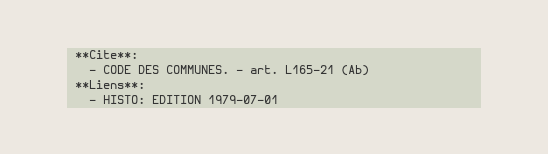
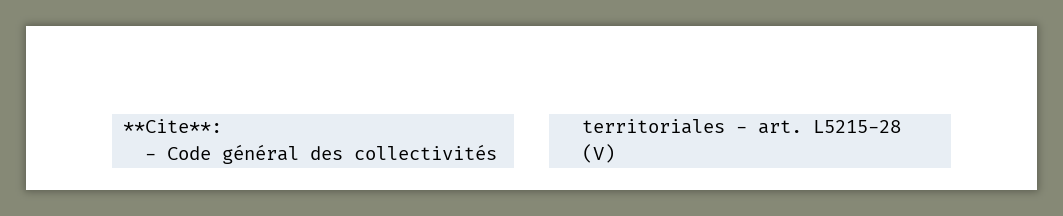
- - CODE DES COMMUNES. - art. L165-21 (Ab)
- **Liens**:
- - HISTO: EDITION 1979-07-01
+ - Code général des collectivités territoriales - art. L5215-28 (V)

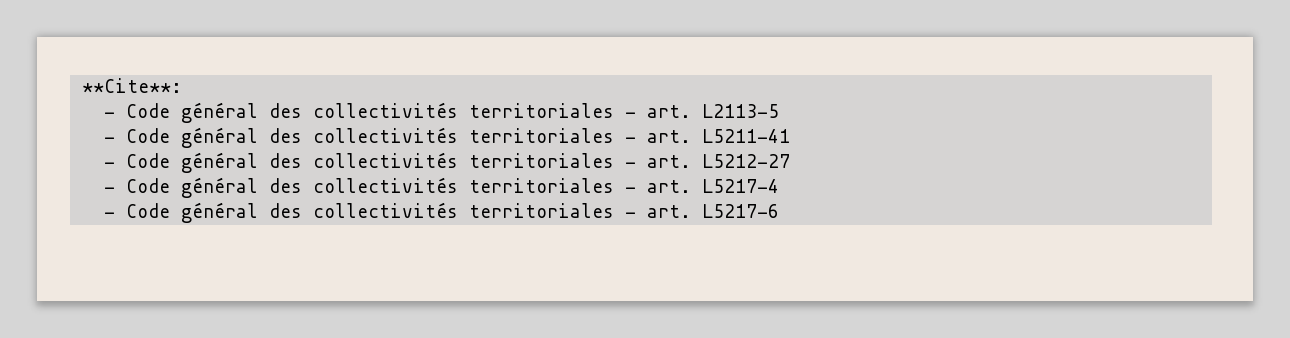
- - Code général des collectivités territoriales - art. L5215-28 (V)
+ - Code général des collectivités territoriales - art. L2113-5
+ - Code général des collectivités territoriales - art. L5211-41
+ - Code général des collectivités territoriales - art. L5212-27
+ - Code général des collectivités territoriales - art. L5217-4
+ - Code général des collectivités territoriales - art. L5217-6

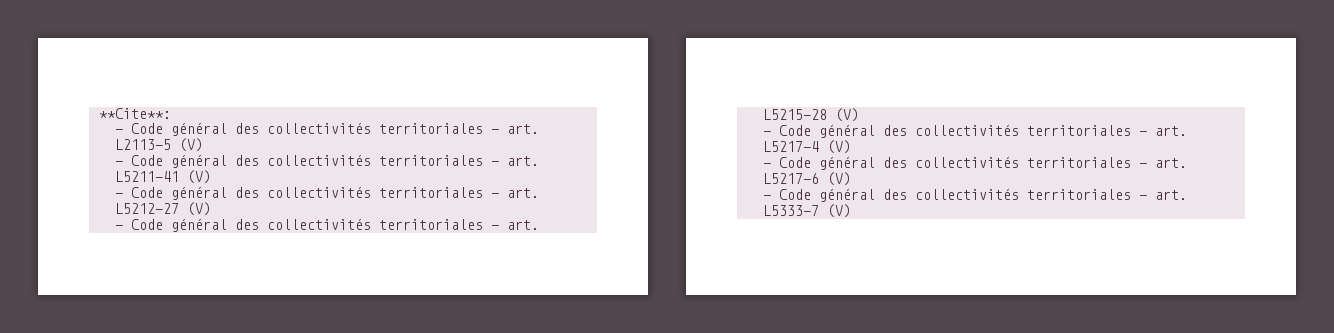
- - Code général des collectivités territoriales - art. L2113-5
+ - Code général des collectivités territoriales - art. L2113-5 (V)
- - Code général des collectivités territoriales - art. L5211-41
+ - Code général des collectivités territoriales - art. L5211-41 (V)
- - Code général des collectivités territoriales - art. L5212-27
+ - Code général des collectivités territoriales - art. L5212-27 (V)
+ - Code général des collectivités territoriales - art. L5215-28 (V)
- - Code général des collectivités territoriales - art. L5217-4
+ - Code général des collectivités territoriales - art. L5217-4 (V)
- - Code général des collectivités territoriales - art. L5217-6
+ - Code général des collectivités territoriales - art. L5217-6 (V)
+ - Code général des collectivités territoriales - art. L5333-7 (V)

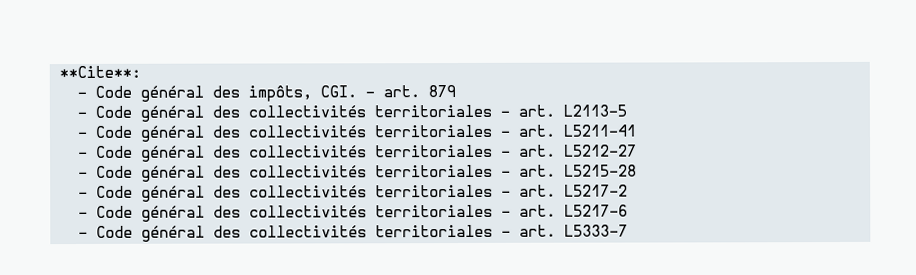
+ - Code général des impôts, CGI. - art. 879
- - Code général des collectivités territoriales - art. L2113-5 (V)
+ - Code général des collectivités territoriales - art. L2113-5
- - Code général des collectivités territoriales - art. L5211-41 (V)
+ - Code général des collectivités territoriales - art. L5211-41
- - Code général des collectivités territoriales - art. L5212-27 (V)
+ - Code général des collectivités territoriales - art. L5212-27
- - Code général des collectivités territoriales - art. L5215-28 (V)
- - Code général des collectivités territoriales - art. L5217-4 (V)
+ - Code général des collectivités territoriales - art. L5215-28
+ - Code général des collectivités territoriales - art. L5217-2
- - Code général des collectivités territoriales - art. L5217-6 (V)
+ - Code général des collectivités territoriales - art. L5217-6
- - Code général des collectivités territoriales - art. L5333-7 (V)
+ - Code général des collectivités territoriales - art. L5333-7

